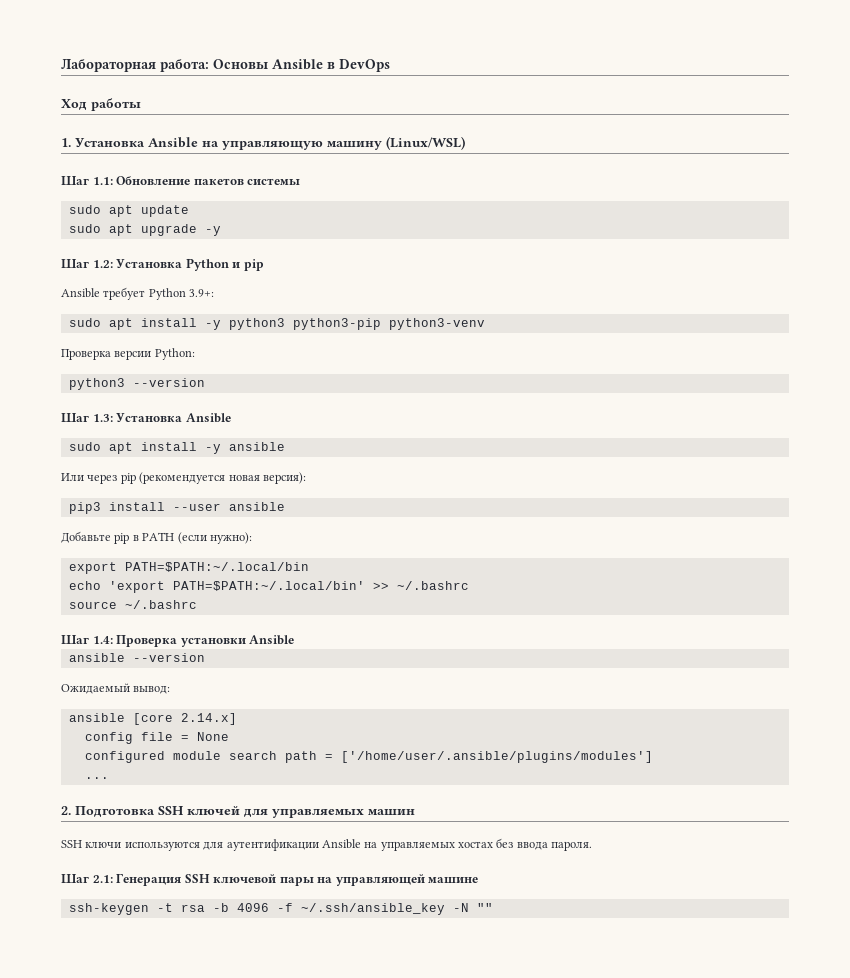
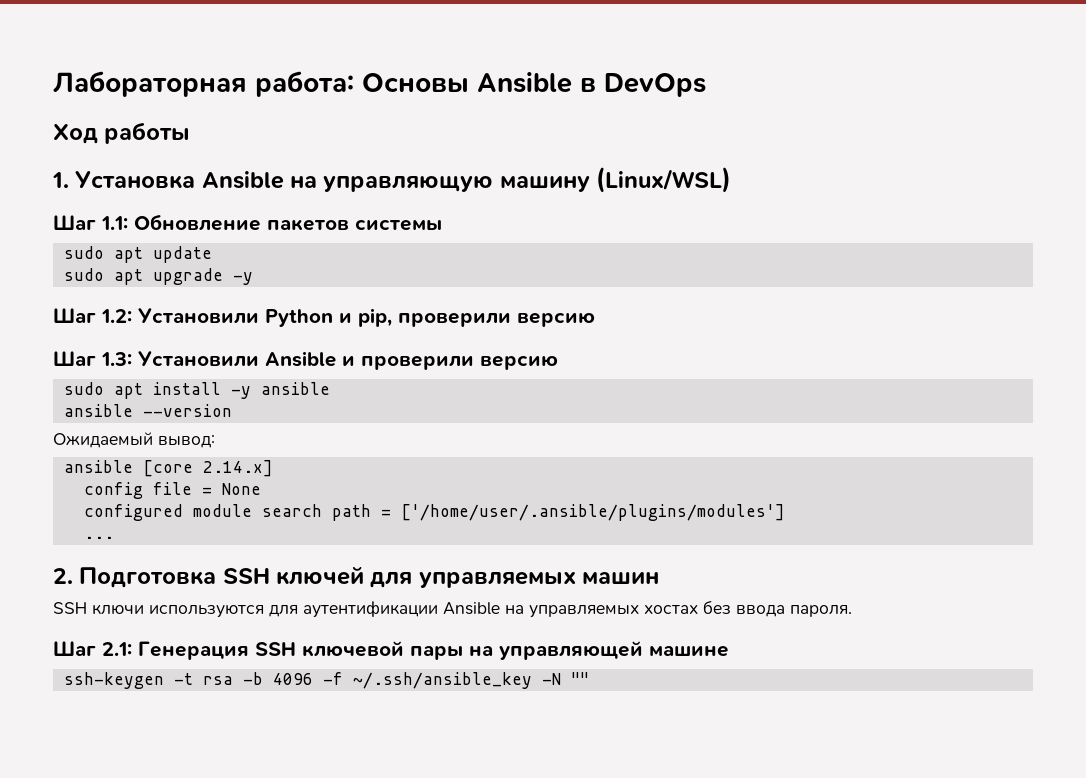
- Шаг 1.2: Установка Python и pip
- Ansible требует Python 3.9+:
- sudo apt install -y python3 python3-pip python3-venv
- Проверка версии Python:
- python3 --version
+ Шаг 1.2: Установили Python и pip, проверили версию
- Шаг 1.3: Установка Ansible
+ Шаг 1.3: Установили Ansible и проверили версию
- Или через pip (рекомендуется новая версия):
- pip3 install --user ansible
- Добавьте pip в PATH (если нужно):
- export PATH=$PATH:~/.local/bin
- echo 'export PATH=$PATH:~/.local/bin' >> ~/.bashrc
- source ~/.bashrc
- Шаг 1.4: Проверка установки Ansible

